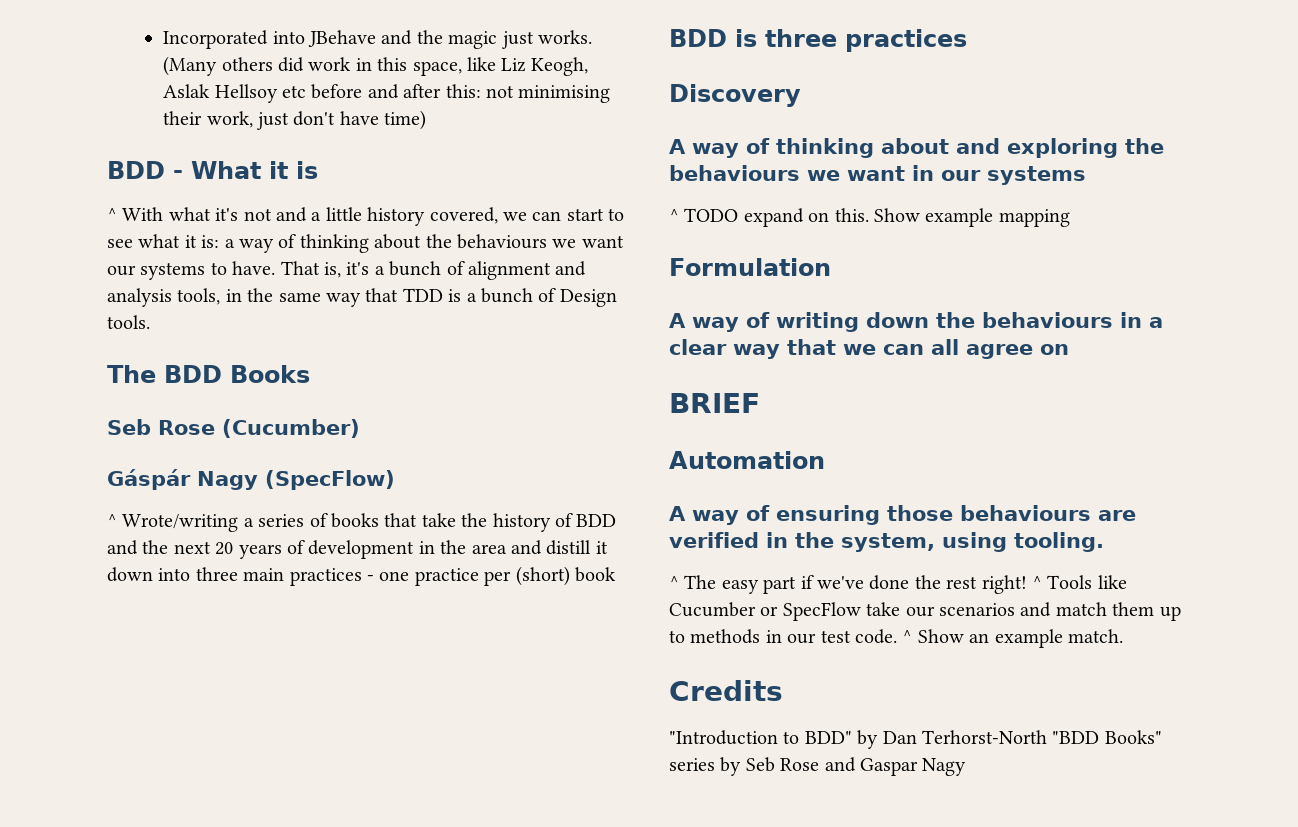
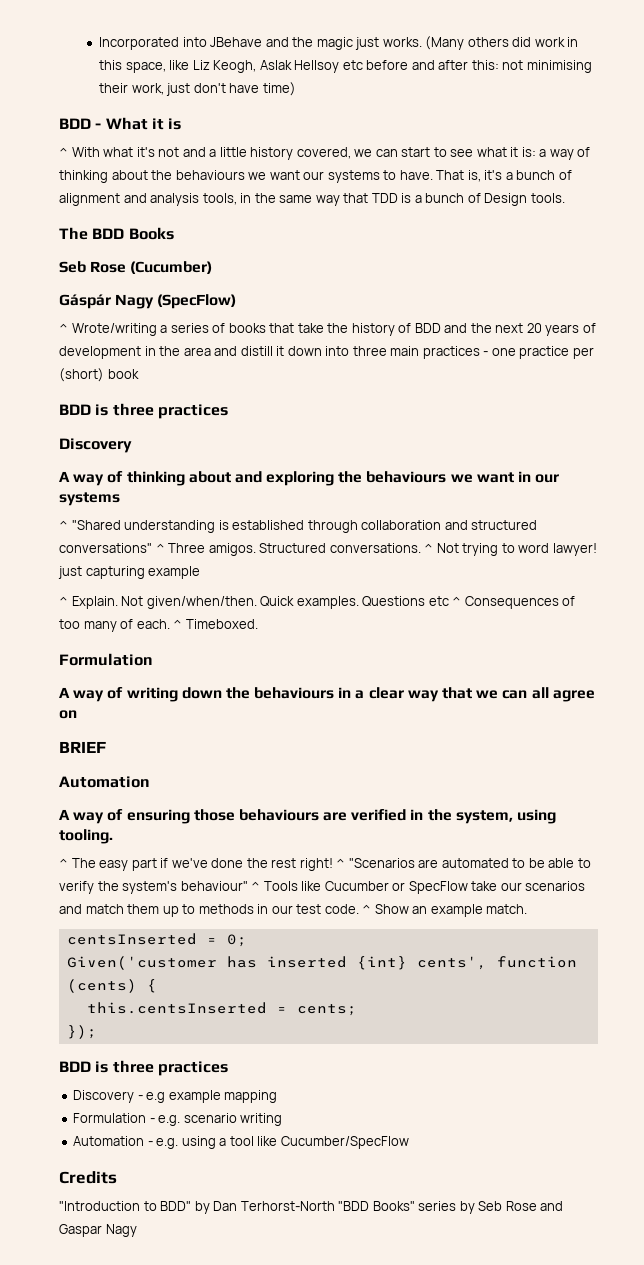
- ^ TODO expand on this. Show example mapping
+ ^ "Shared understanding is established through collaboration and structured conversations" ^ Three amigos. Structured conversations. ^ Not trying to word lawyer! just capturing example
+ ^ Explain. Not given/when/then. Quick examples. Questions etc ^ Consequences of too many of each. ^ Timeboxed.
- ^ Tools like Cucumber or SpecFlow take our scenarios and match them up to methods in our test code.
+ ^ "Scenarios are automated to be able to verify the system's behaviour" ^ Tools like Cucumber or SpecFlow take our scenarios and match them up to methods in our test code.
+ centsInserted = 0;
+ Given('customer has inserted {int} cents', function (cents) {
+ this.centsInserted = cents;
+ });
+ BDD is three practices
+ Discovery - e.g example mapping
+ Formulation - e.g. scenario writing
+ Automation - e.g. using a tool like Cucumber/SpecFlow

